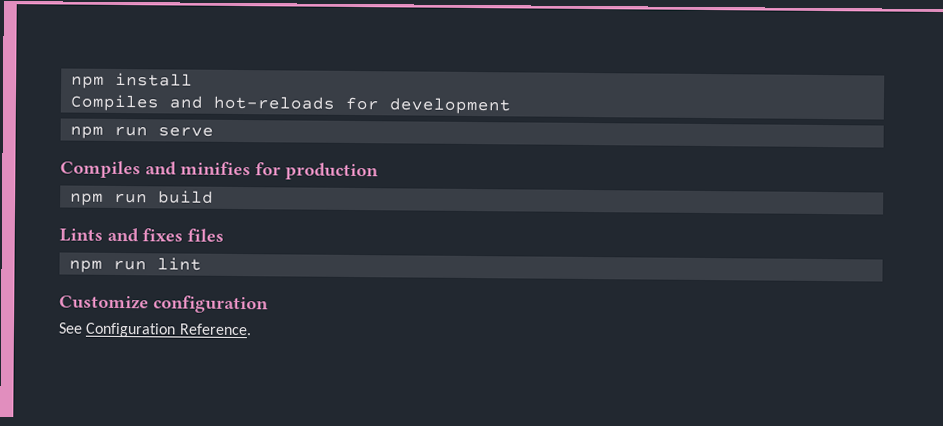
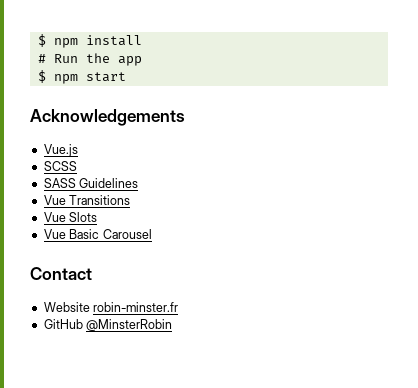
- npm install
+ $ npm install
- Compiles and hot-reloads for development
- npm run serve
- Compiles and minifies for production
- npm run build
- Lints and fixes files
- npm run lint
- Customize configuration
- See Configuration Reference.
+ # Run the app
+ $ npm start
+ Acknowledgements
+ Vue.js
+ SCSS
+ SASS Guidelines
+ Vue Transitions
+ Vue Slots
+ Vue Basic Carousel
+ Contact
+ Website robin-minster.fr
+ GitHub @MinsterRobin

